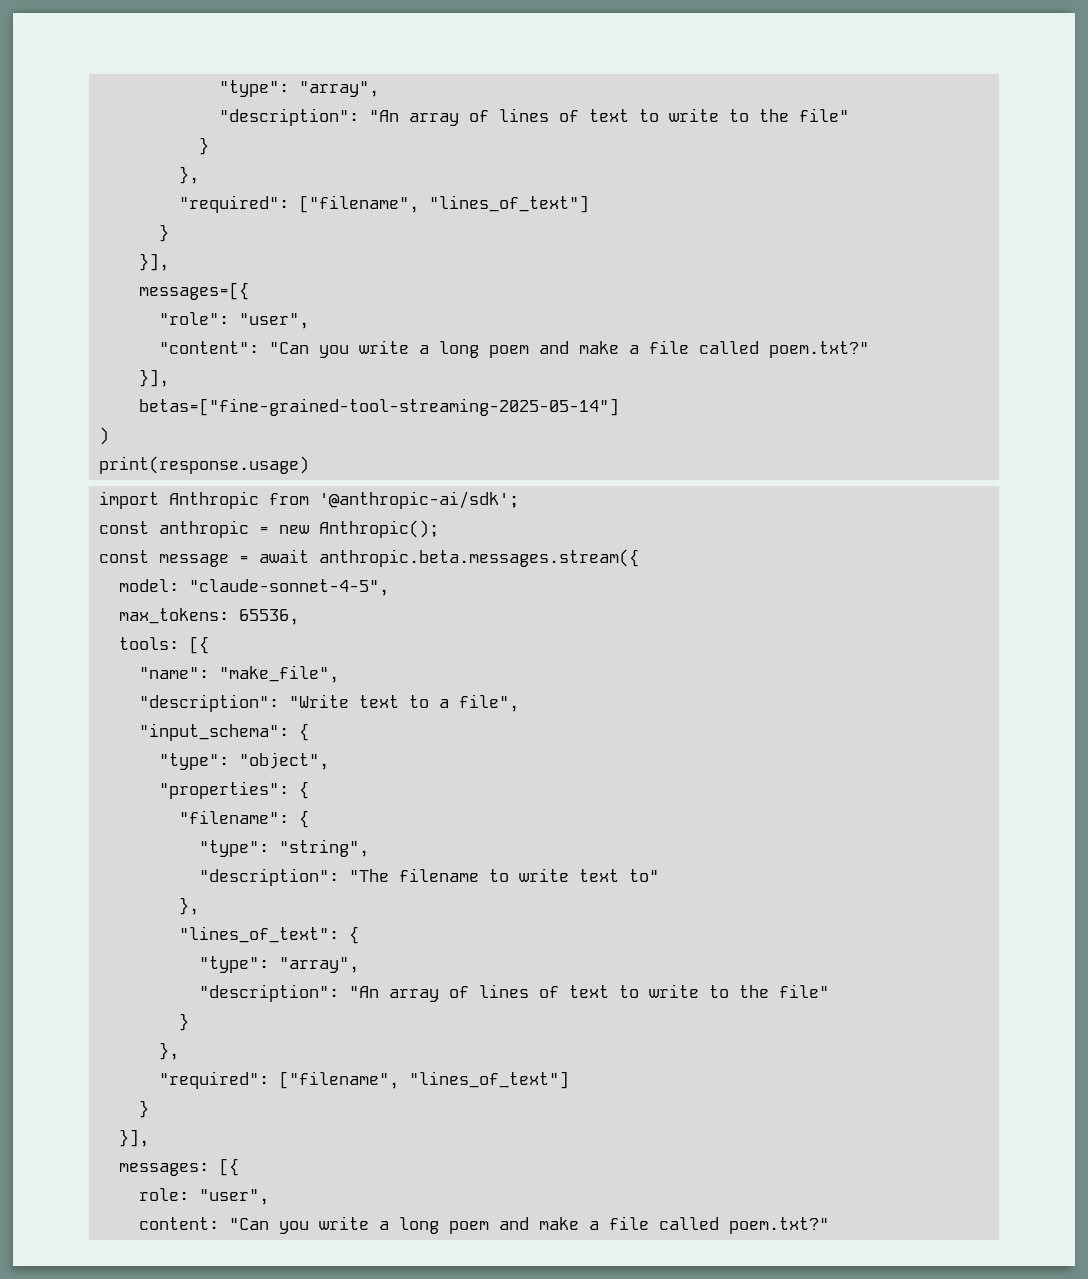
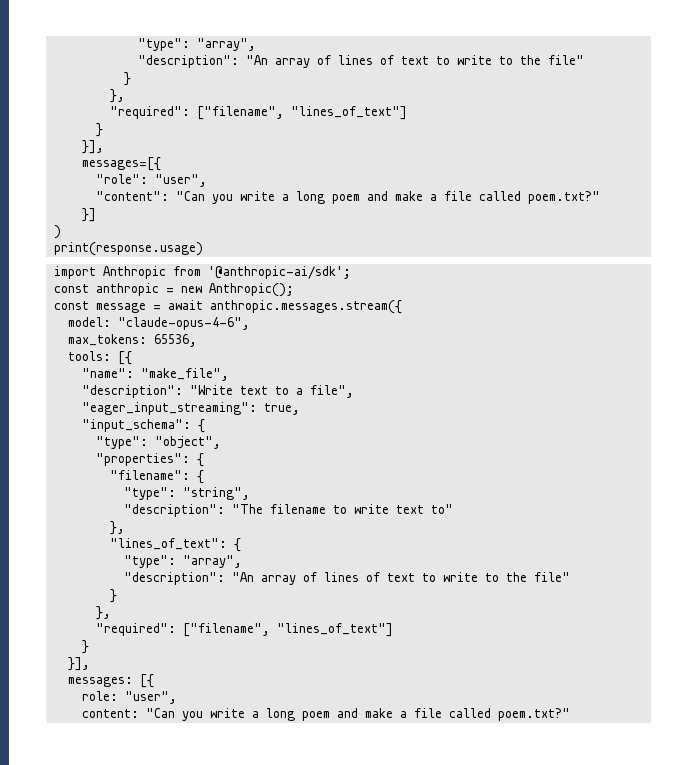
  "content": "Can you write a long poem and make a file called poem.txt?"
- }],
- betas=["fine-grained-tool-streaming-2025-05-14"]
+ }]
- const message = await anthropic.beta.messages.stream({
+ const message = await anthropic.messages.stream({
- model: "claude-sonnet-4-5",
+ model: "claude-opus-4-6",
+ "eager_input_streaming": true,

